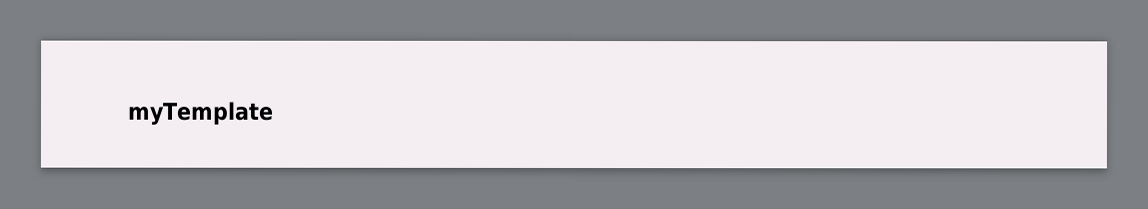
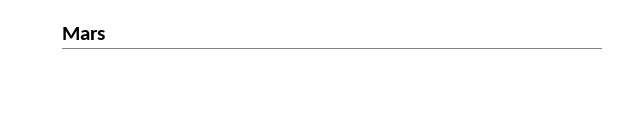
- myTemplate
+ Mars

